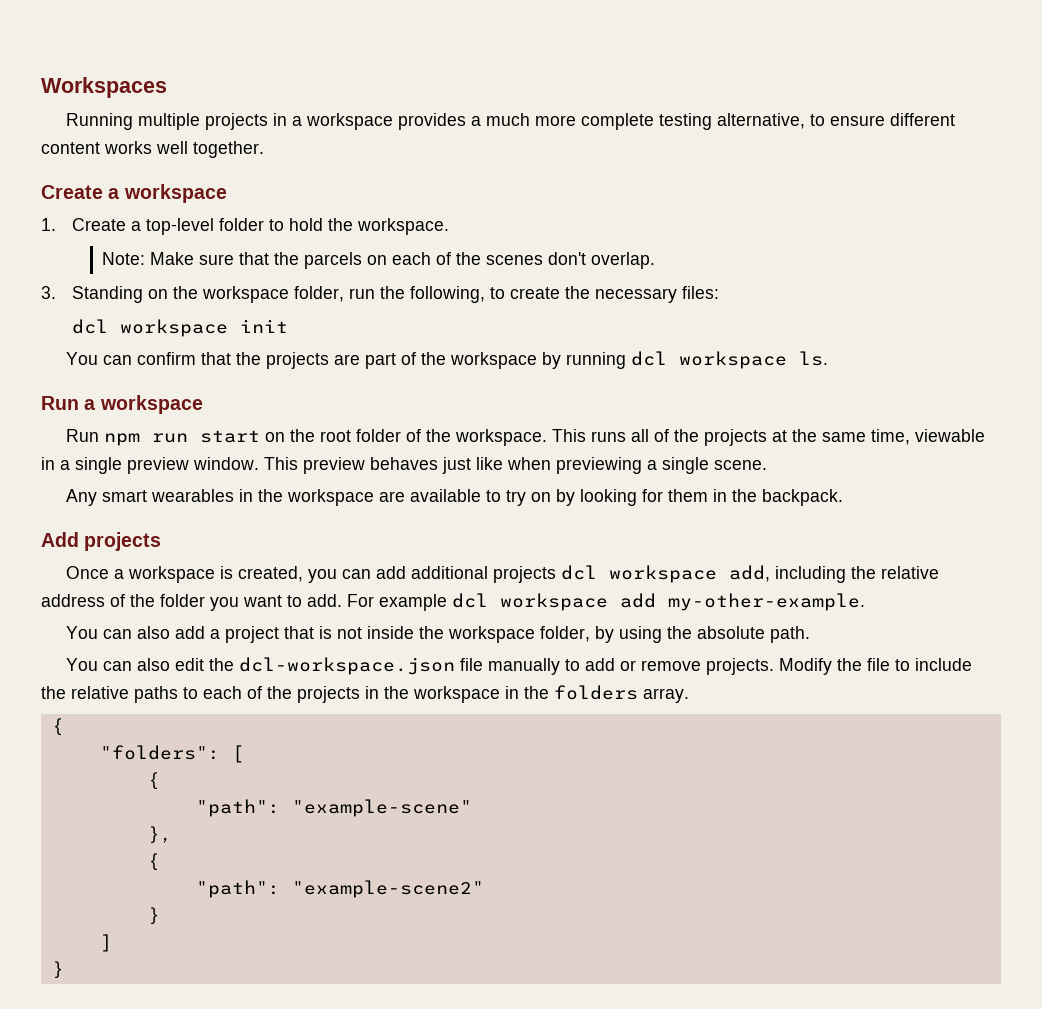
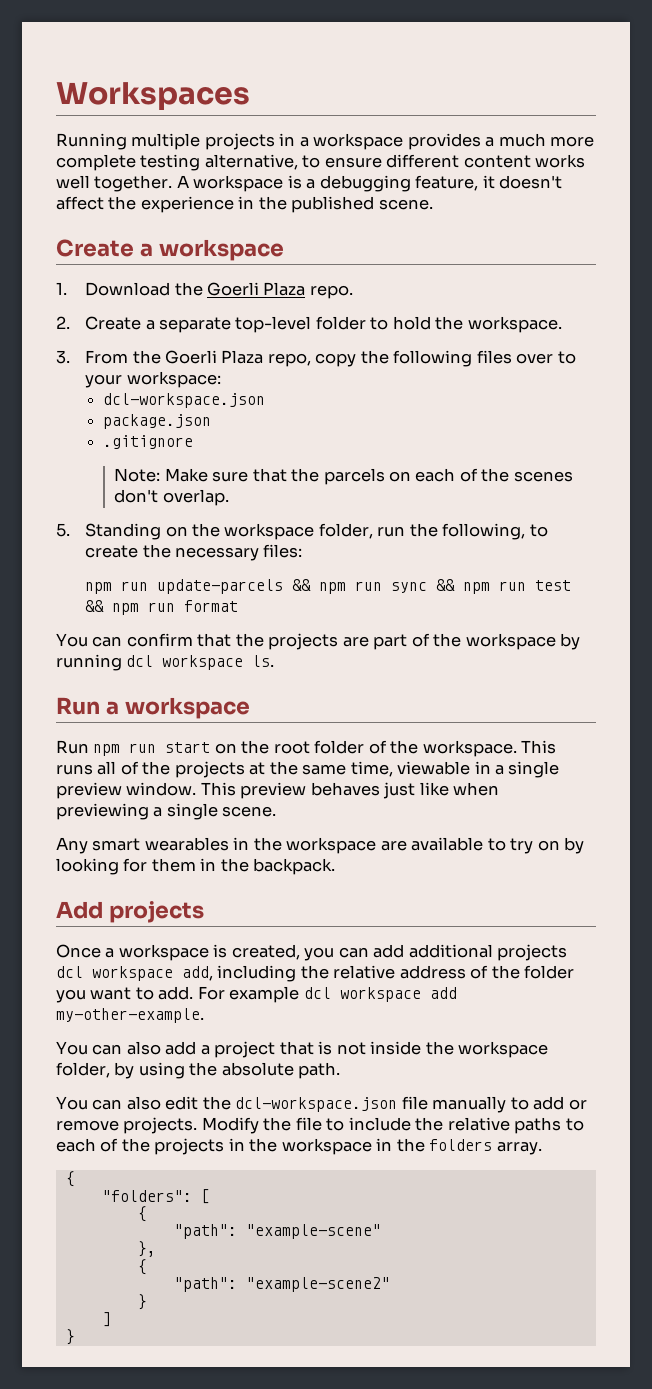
- Running multiple projects in a workspace provides a much more complete testing alternative, to ensure different content works well together.
+ Running multiple projects in a workspace provides a much more complete testing alternative, to ensure different content works well together. A workspace is a debugging feature, it doesn't affect the experience in the published scene.
  Create a workspace
- 1. Create a top-level folder to hold the workspace.
+ 1. Download the Goerli Plaza repo.
+ 2. Create a separate top-level folder to hold the workspace.
+ 3. From the Goerli Plaza repo, copy the following files over to your workspace:
+ dcl-workspace.json
+ package.json
+ .gitignore
- 3. Standing on the workspace folder, run the following, to create the necessary files:
+ 5. Standing on the workspace folder, run the following, to create the necessary files:
- dcl workspace init
+ npm run update-parcels && npm run sync && npm run test && npm run format

